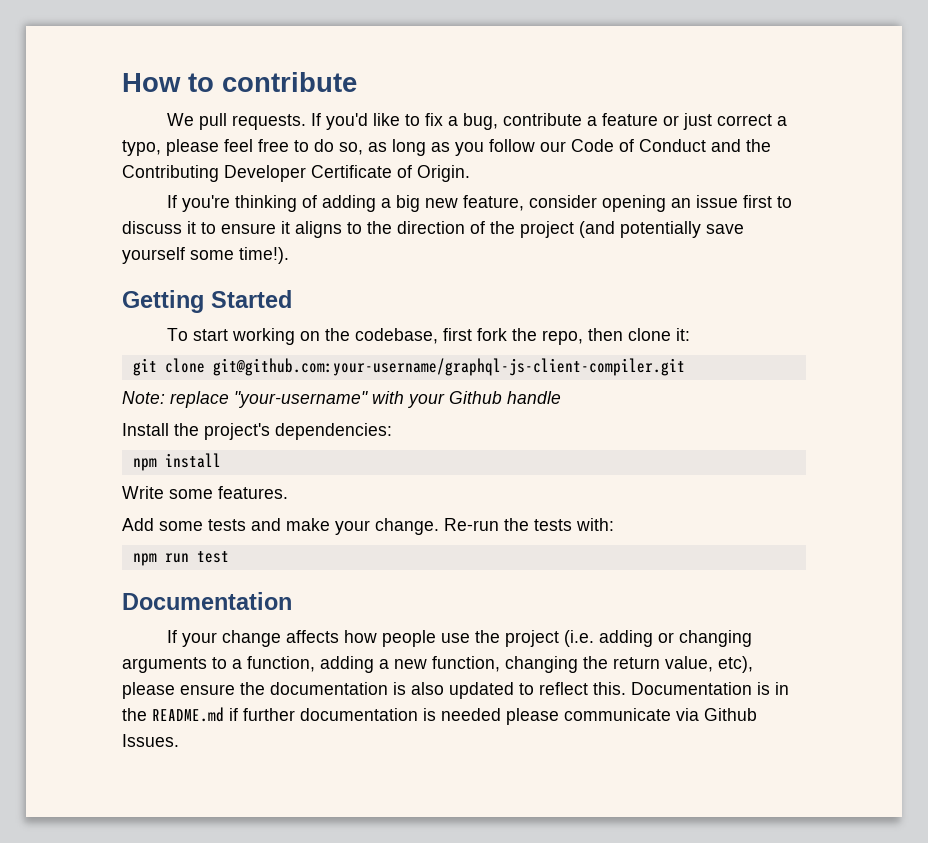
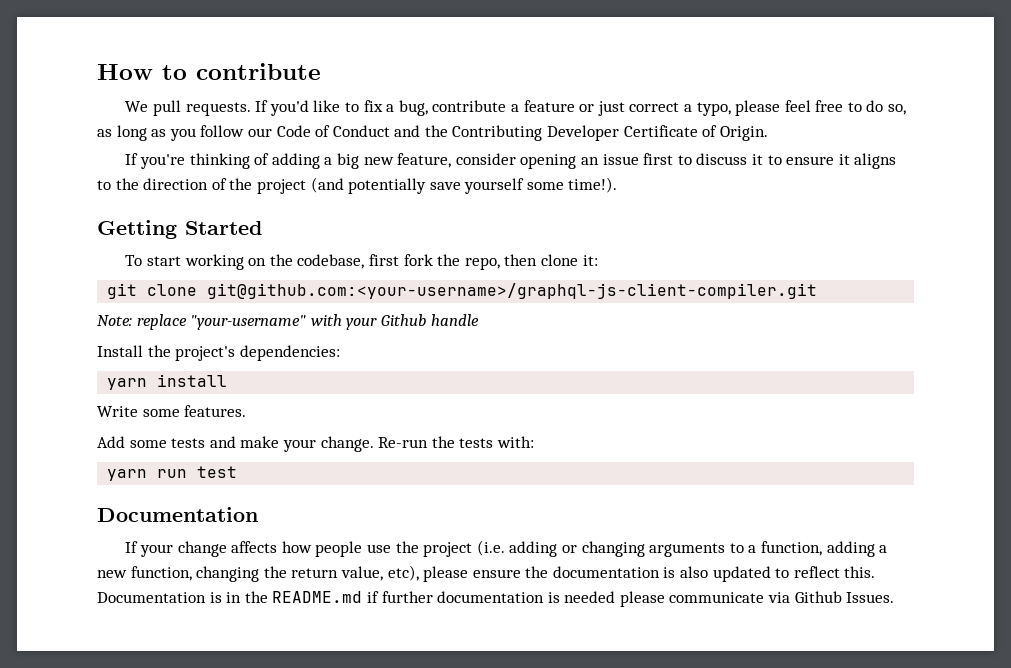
- git clone git@github.com:your-username/graphql-js-client-compiler.git
+ git clone git@github.com:<your-username>/graphql-js-client-compiler.git
- npm install
+ yarn install
- npm run test
+ yarn run test

